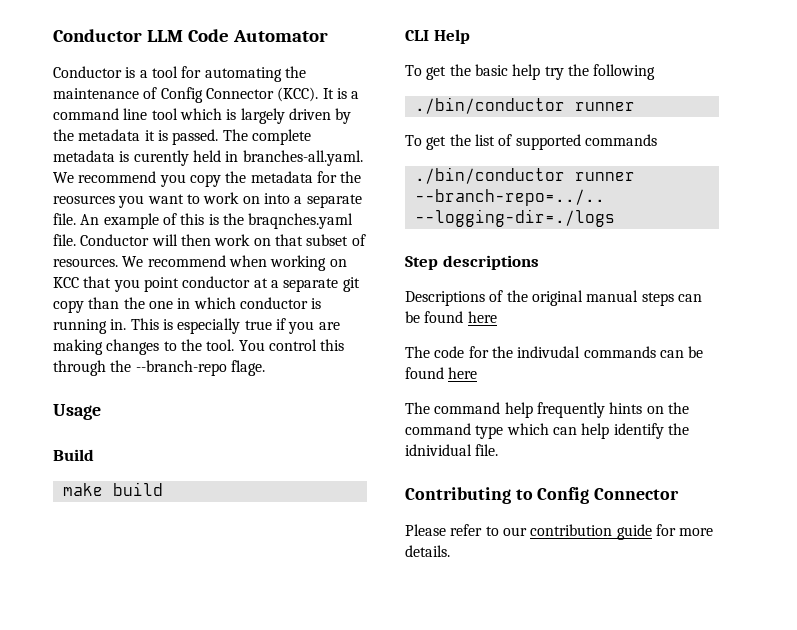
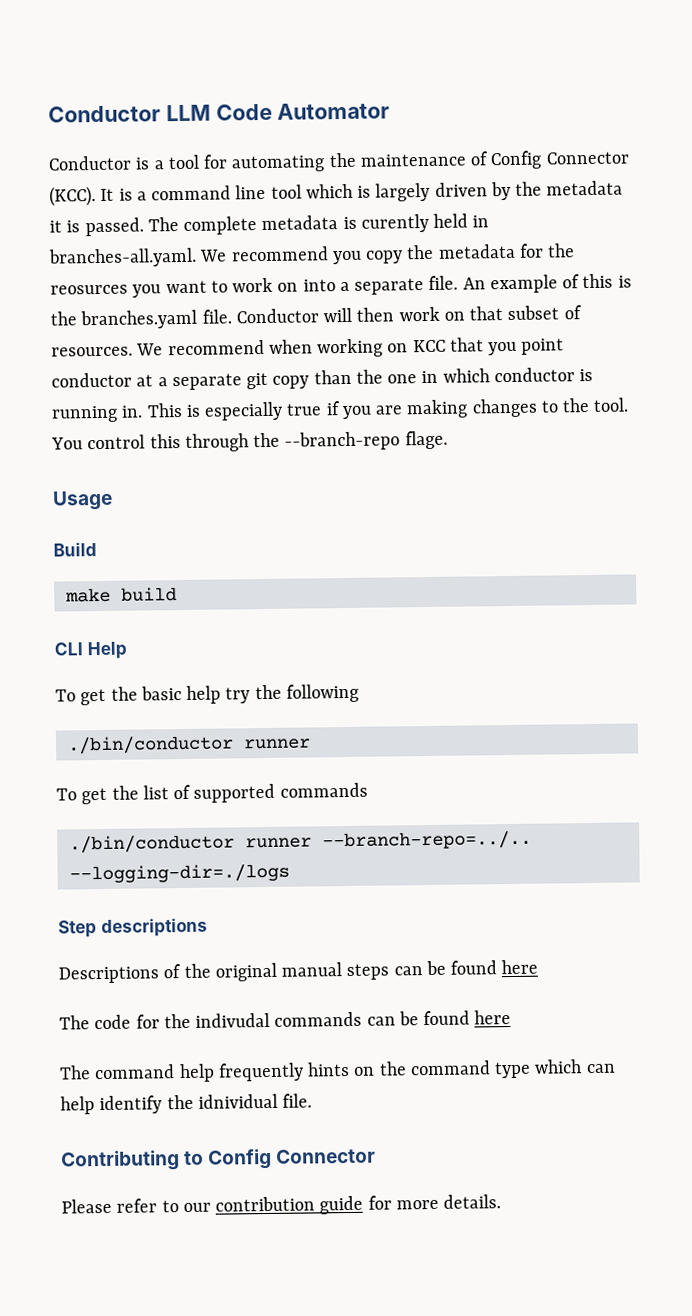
- An example of this is the braqnches.yaml file.
+ An example of this is the branches.yaml file.

